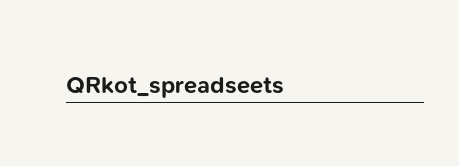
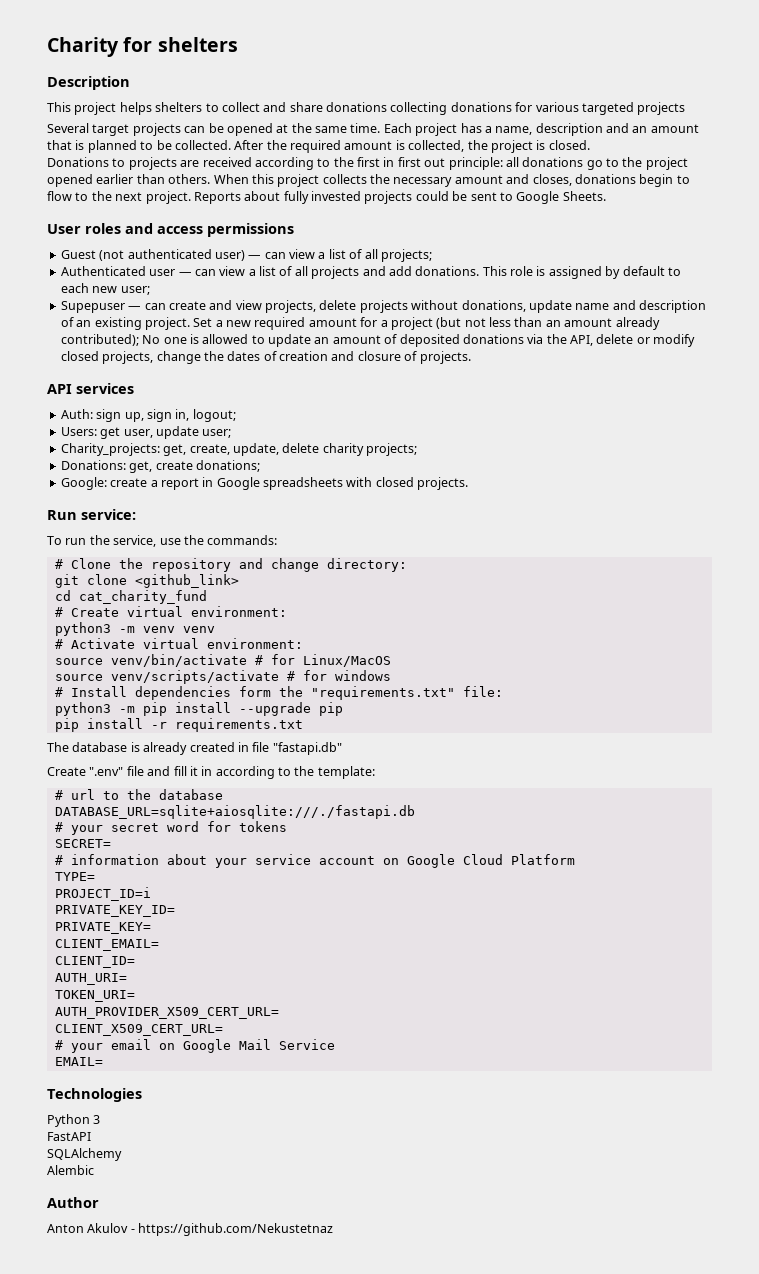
- QRkot_spreadseets
+ Charity for shelters
+ Description
+ This project helps shelters to collect and share donations collecting donations for various targeted projects
+ Several target projects can be opened at the same time. Each project has a name, description and an amount that is planned to be collected. After the required amount is collected, the project is closed.
+ Donations to projects are received according to the first in first out principle: all donations go to the project opened earlier than others. When this project collects the necessary amount and closes, donations begin to flow to the next project. Reports about fully invested projects could be sent to Google Sheets.
+ User roles and access permissions
+ Guest (not authenticated user) — can view a list of all projects;
+ Authenticated user — can view a list of all projects and add donations. This role is assigned by default to each new user;
+ Supepuser — can create and view projects, delete projects without donations, update name and description of an existing project. Set a new required amount for a project (but not less than an amount already contributed); No one is allowed to update an amount of deposited donations via the API, delete or modify closed projects, change the dates of creation and closure of projects.
+ API services
+ Auth: sign up, sign in, logout;
+ Users: get user, update user;
+ Charity_projects: get, create, update, delete charity projects;
+ Donations: get, create donations;
+ Google: create a report in Google spreadsheets with closed projects.
+ Run service:
+ To run the service, use the commands:
+ # Clone the repository and change directory:
+ git clone <github_link>
+ cd cat_charity_fund
+ # Create virtual environment:
+ python3 -m venv venv
+ # Activate virtual environment:
+ source venv/bin/activate # for Linux/MacOS
+ source venv/scripts/activate # for windows
+ # Install dependencies form the "requirements.txt" file:
+ python3 -m pip install --upgrade pip
+ pip install -r requirements.txt
+ The database is already created in file "fastapi.db"
+ Create ".env" file and fill it in according to the template:
+ # url to the database
+ DATABASE_URL=sqlite+aiosqlite:///./fastapi.db
+ # your secret word for tokens
+ SECRET=
+ # information about your service account on Google Cloud Platform
+ TYPE=
+ PROJECT_ID=i
+ PRIVATE_KEY_ID=
+ PRIVATE_KEY=
+ CLIENT_EMAIL=
+ CLIENT_ID=
+ AUTH_URI=
+ TOKEN_URI=
+ AUTH_PROVIDER_X509_CERT_URL=
+ CLIENT_X509_CERT_URL=
+ # your email on Google Mail Service
+ EMAIL=
+ Technologies
+ Python 3
+ FastAPI
+ SQLAlchemy
+ Alembic
+ Author
+ Anton Akulov - https://github.com/Nekustetnaz

